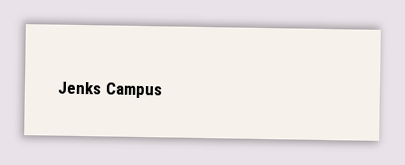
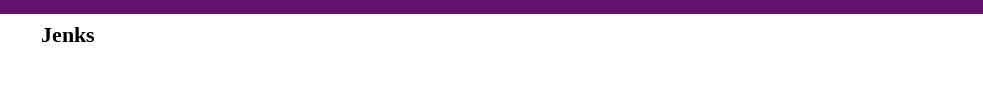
- Jenks Campus
+ Jenks

